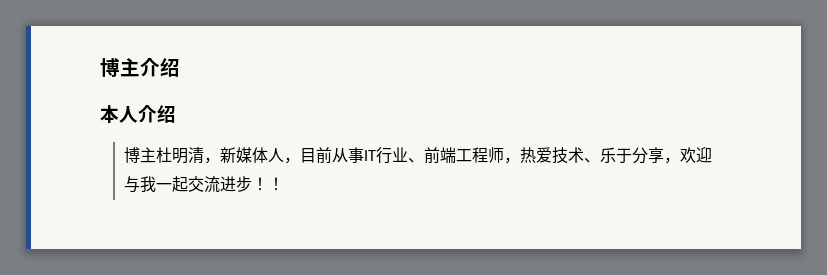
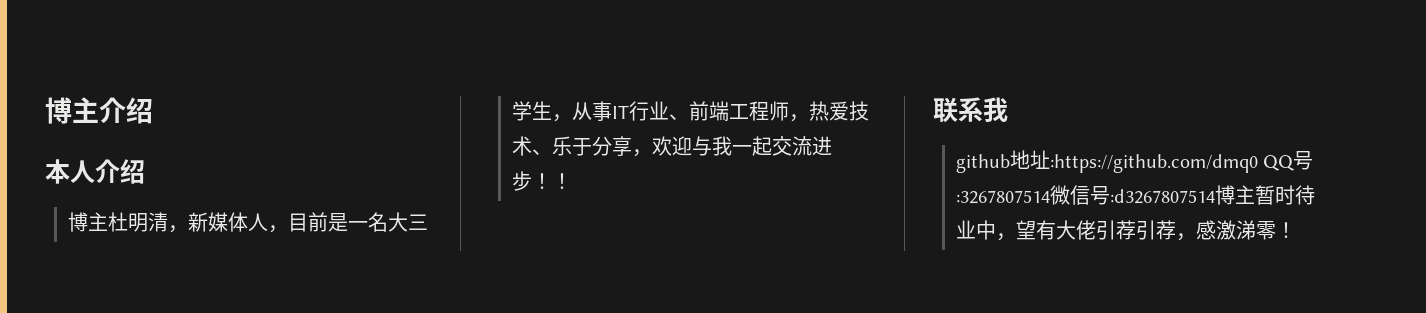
- 博主杜明清，新媒体人，目前从事IT行业、前端工程师，热爱技术、乐于分享，欢迎与我一起交流进步！
+ 博主杜明清，新媒体人，目前是一名大三学生，从事IT行业、前端工程师，热爱技术、乐于分享，欢迎与我一起交流进步！
+ 联系我
+ github地址:https://github.com/dmq0 QQ号:3267807514微信号:d3267807514博主暂时待业中，望有大佬引荐引荐，感激涕零！

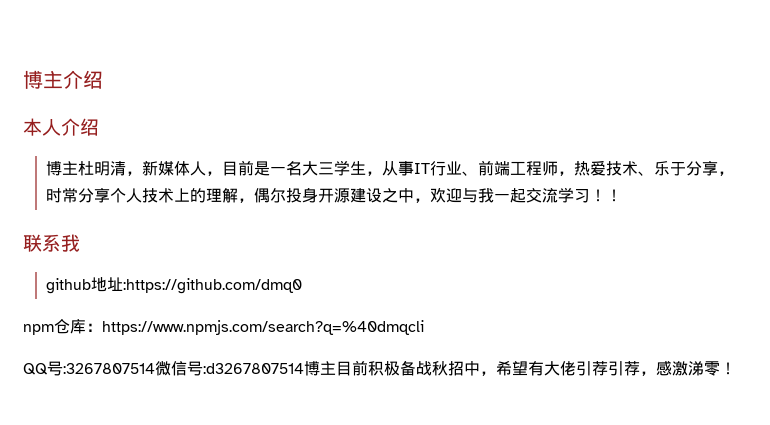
- 博主杜明清，新媒体人，目前是一名大三学生，从事IT行业、前端工程师，热爱技术、乐于分享，欢迎与我一起交流进步！
+ 博主杜明清，新媒体人，目前是一名大三学生，从事IT行业、前端工程师，热爱技术、乐于分享，时常分享个人技术上的理解，偶尔投身开源建设之中，欢迎与我一起交流学习！
- github地址:https://github.com/dmq0 QQ号:3267807514微信号:d3267807514博主暂时待业中，望有大佬引荐引荐，感激涕零！
+ github地址:https://github.com/dmq0
+ npm仓库：https://www.npmjs.com/search?q=%40dmqcli
+ QQ号:3267807514微信号:d3267807514博主目前积极备战秋招中，希望有大佬引荐引荐，感激涕零！

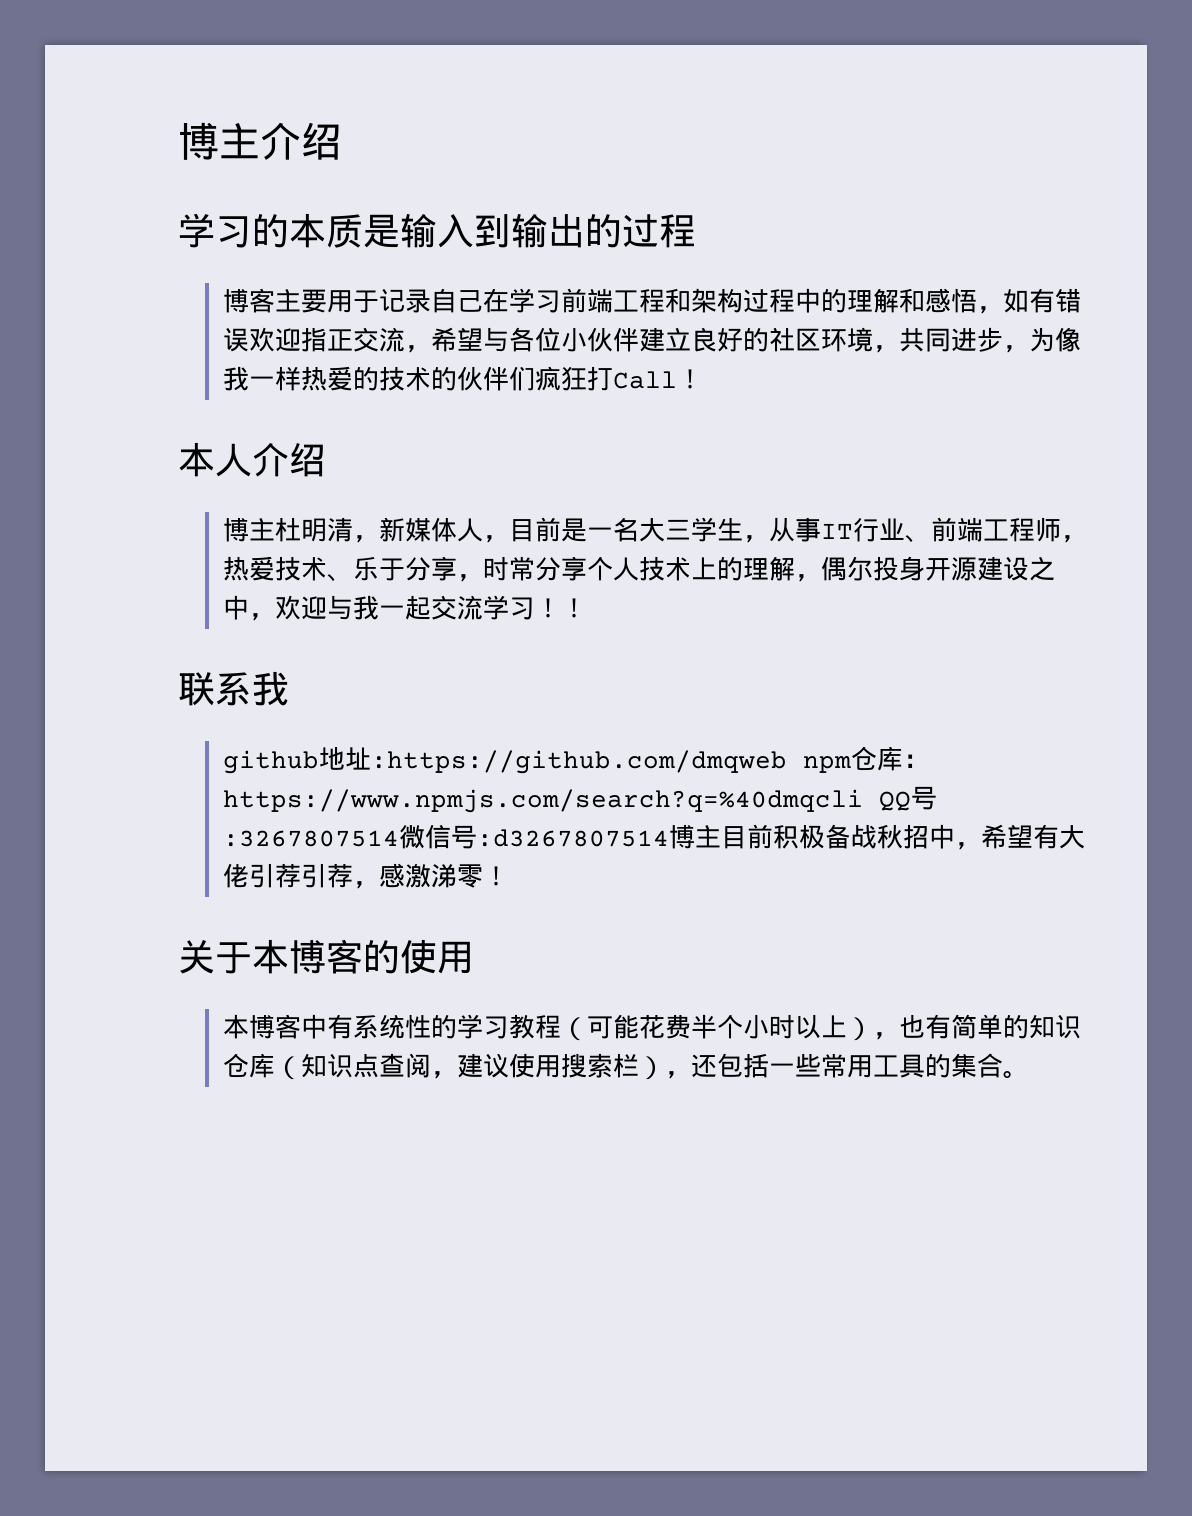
+ 学习的本质是输入到输出的过程
+ 博客主要用于记录自己在学习前端工程和架构过程中的理解和感悟，如有错误欢迎指正交流，希望与各位小伙伴建立良好的社区环境，共同进步，为像我一样热爱的技术的伙伴们疯狂打Call！
- github地址:https://github.com/dmq0
- npm仓库：https://www.npmjs.com/search?q=%40dmqcli
- QQ号:3267807514微信号:d3267807514博主目前积极备战秋招中，希望有大佬引荐引荐，感激涕零！
+ github地址:https://github.com/dmqweb npm仓库：https://www.npmjs.com/search?q=%40dmqcli QQ号:3267807514微信号:d3267807514博主目前积极备战秋招中，希望有大佬引荐引荐，感激涕零！
+ 关于本博客的使用
+ 本博客中有系统性的学习教程（可能花费半个小时以上），也有简单的知识仓库（知识点查阅，建议使用搜索栏），还包括一些常用工具的集合。

